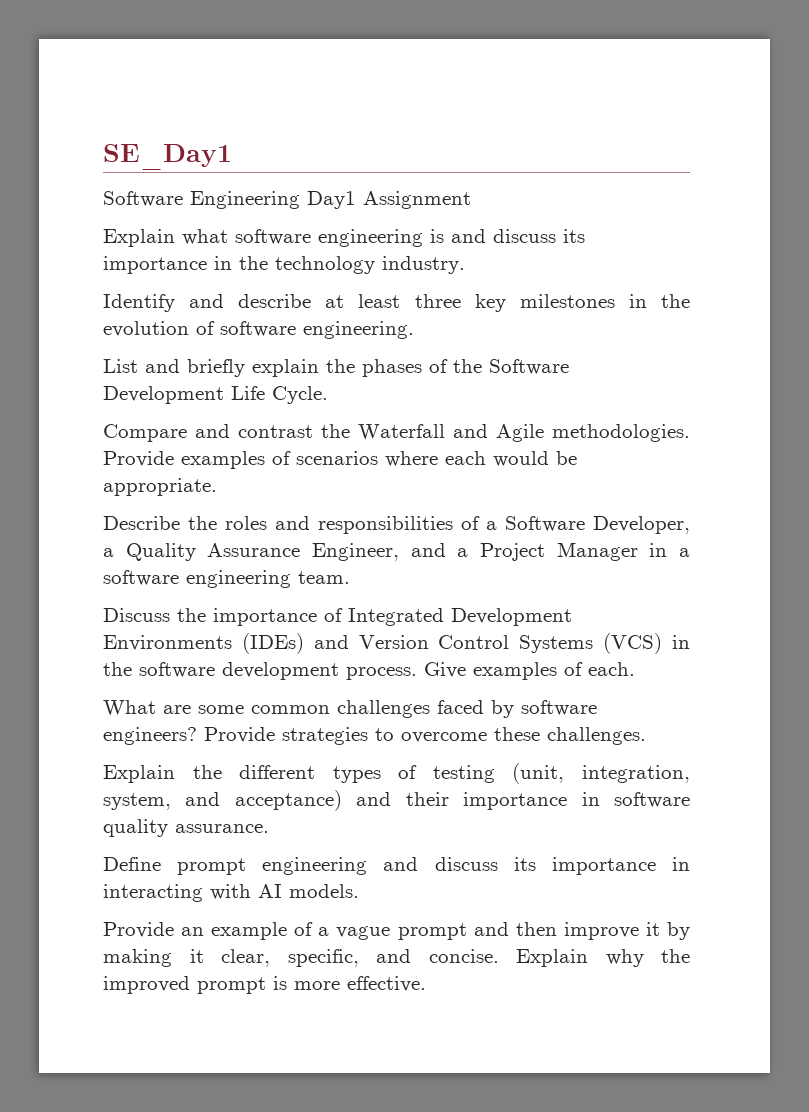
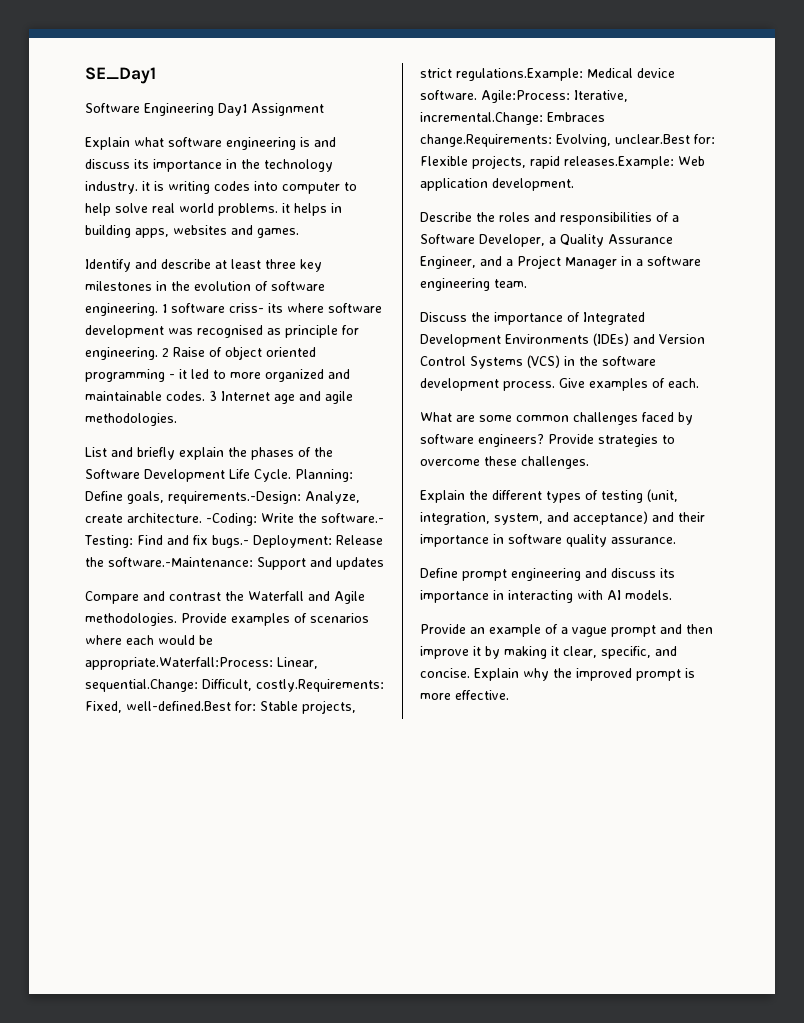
- Explain what software engineering is and discuss its importance in the technology industry.
+ Explain what software engineering is and discuss its importance in the technology industry. it is writing codes into computer to help solve real world problems. it helps in building apps, websites and games.
+ 1 software criss- its where software development was recognised as principle for engineering. 2 Raise of object oriented programming - it led to more organized and maintainable codes. 3 Internet age and agile methodologies.
+ Planning: Define goals, requirements.-Design: Analyze, create architecture. -Coding: Write the software.- Testing: Find and fix bugs.- Deployment: Release the software.-Maintenance: Support and updates
- Provide examples of scenarios where each would be appropriate.
+ Provide examples of scenarios where each would be appropriate.Waterfall:Process: Linear, sequential.Change: Difficult, costly.Requirements: Fixed, well-defined.Best for: Stable projects, strict regulations.Example: Medical device software. Agile:Process: Iterative, incremental.Change: Embraces change.Requirements: Evolving, unclear.Best for: Flexible projects, rapid releases.Example: Web application development.

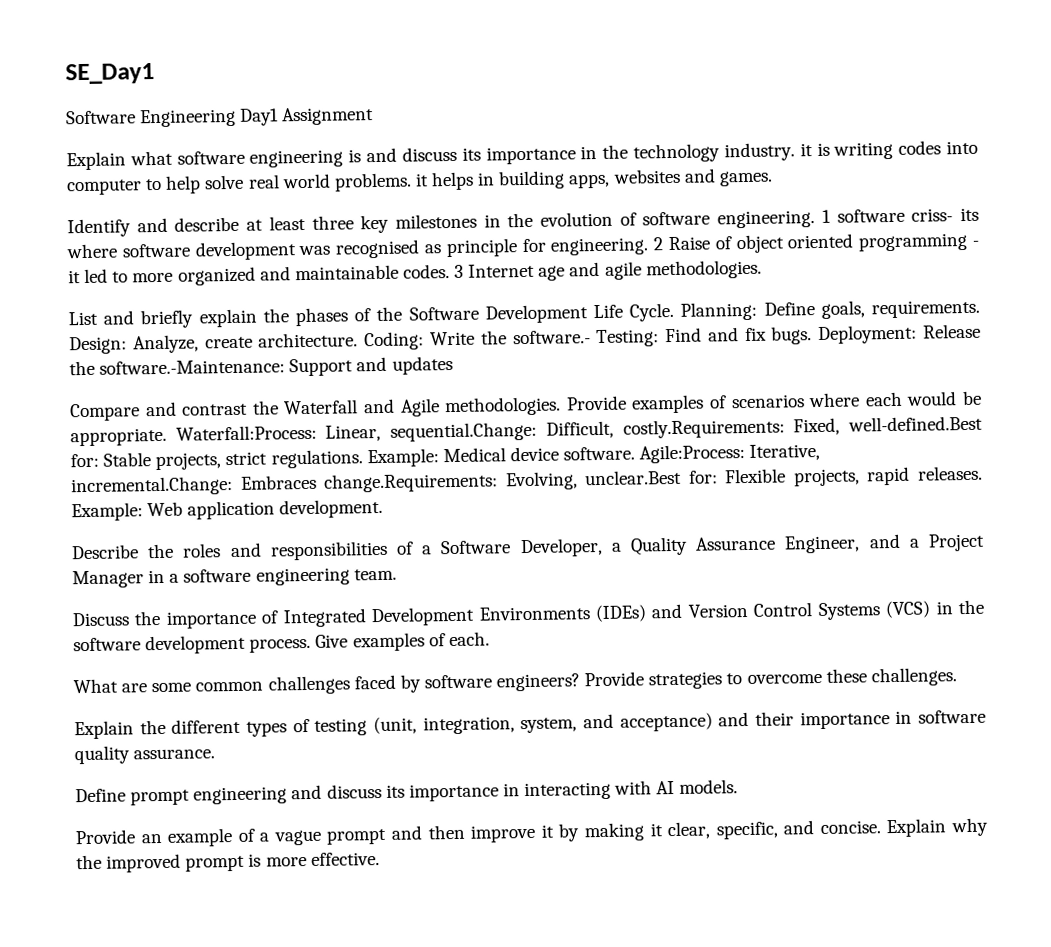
- Planning: Define goals, requirements.-Design: Analyze, create architecture.
+ Planning: Define goals, requirements. Design: Analyze, create architecture.
- -Coding: Write the software.- Testing: Find and fix bugs.- Deployment: Release the software.-Maintenance: Support and updates
+ Coding: Write the software.- Testing: Find and fix bugs. Deployment: Release the software.-Maintenance: Support and updates
- Provide examples of scenarios where each would be appropriate.Waterfall:Process: Linear, sequential.Change: Difficult, costly.Requirements: Fixed, well-defined.Best for: Stable projects, strict regulations.Example: Medical device software.
+ Provide examples of scenarios where each would be appropriate. Waterfall:Process: Linear, sequential.Change: Difficult, costly.Requirements: Fixed, well-defined.Best for: Stable projects, strict regulations. Example: Medical device software.
- Agile:Process: Iterative, incremental.Change: Embraces change.Requirements: Evolving, unclear.Best for: Flexible projects, rapid releases.Example: Web application development.
+ Agile:Process: Iterative, incremental.Change: Embraces change.Requirements: Evolving, unclear.Best for: Flexible projects, rapid releases. Example: Web application development.

